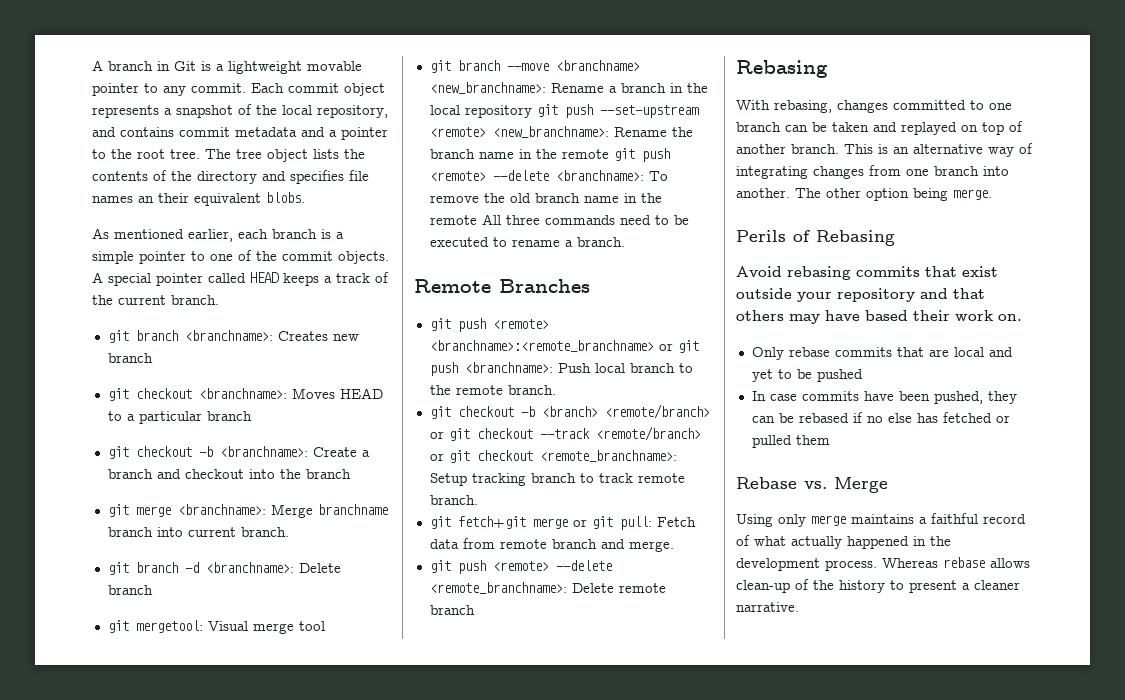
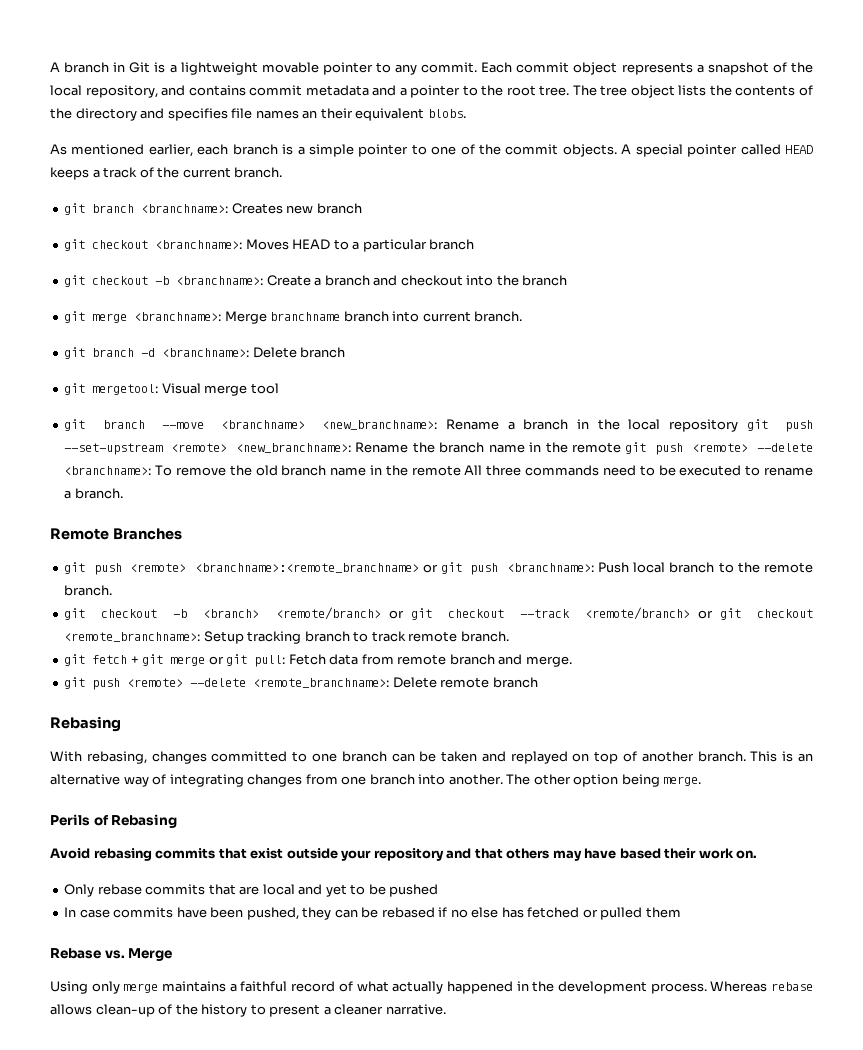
- git fetch+git merge or git pull: Fetch data from remote branch and merge.
+ git fetch + git merge or git pull: Fetch data from remote branch and merge.

